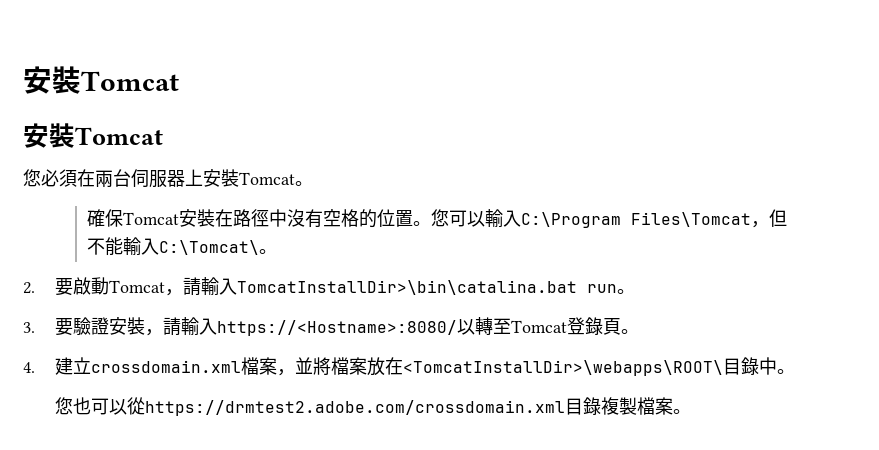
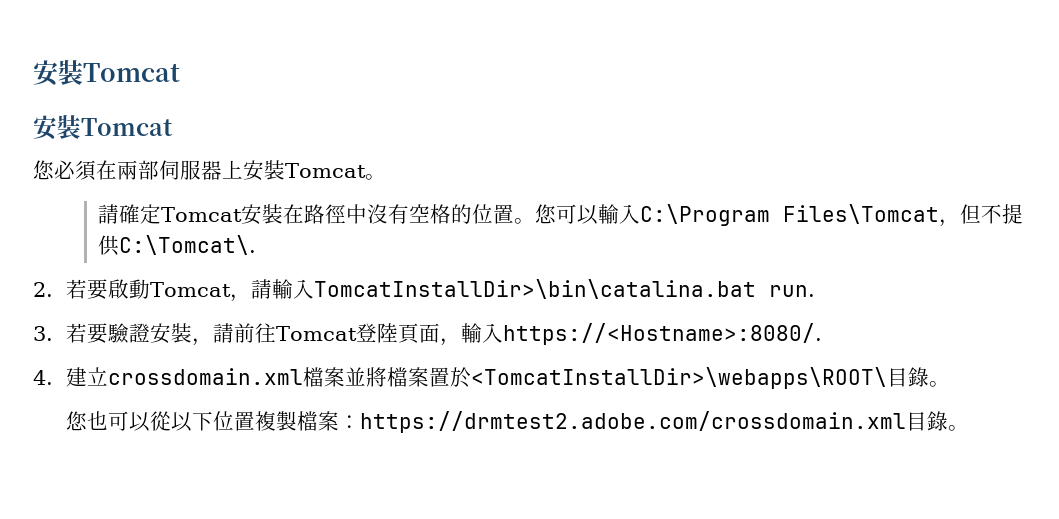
- 您必須在兩台伺服器上安裝Tomcat。
+ 您必須在兩部伺服器上安裝Tomcat。
- 確保Tomcat安裝在路徑中沒有空格的位置。
+ 請確定Tomcat安裝在路徑中沒有空格的位置。
- 您可以輸入C:\Program Files\Tomcat，但不能輸入C:\Tomcat\。
+ 您可以輸入C:\Program Files\Tomcat，但不提供C:\Tomcat\.
- 2.要啟動Tomcat，請輸入TomcatInstallDir>\bin\catalina.bat run。
+ 2.若要啟動Tomcat，請輸入TomcatInstallDir>\bin\catalina.bat run.
- 3.要驗證安裝，請輸入https://<Hostname>:8080/以轉至Tomcat登錄頁。
+ 3.若要驗證安裝，請前往Tomcat登陸頁面，輸入https://<Hostname>:8080/.
- 4.建立crossdomain.xml檔案，並將檔案放在<TomcatInstallDir>\webapps\ROOT\目錄中。
+ 4.建立crossdomain.xml檔案並將檔案置於<TomcatInstallDir>\webapps\ROOT\目錄。
- 您也可以從https://drmtest2.adobe.com/crossdomain.xml目錄複製檔案。
+ 您也可以從以下位置複製檔案：https://drmtest2.adobe.com/crossdomain.xml目錄。

